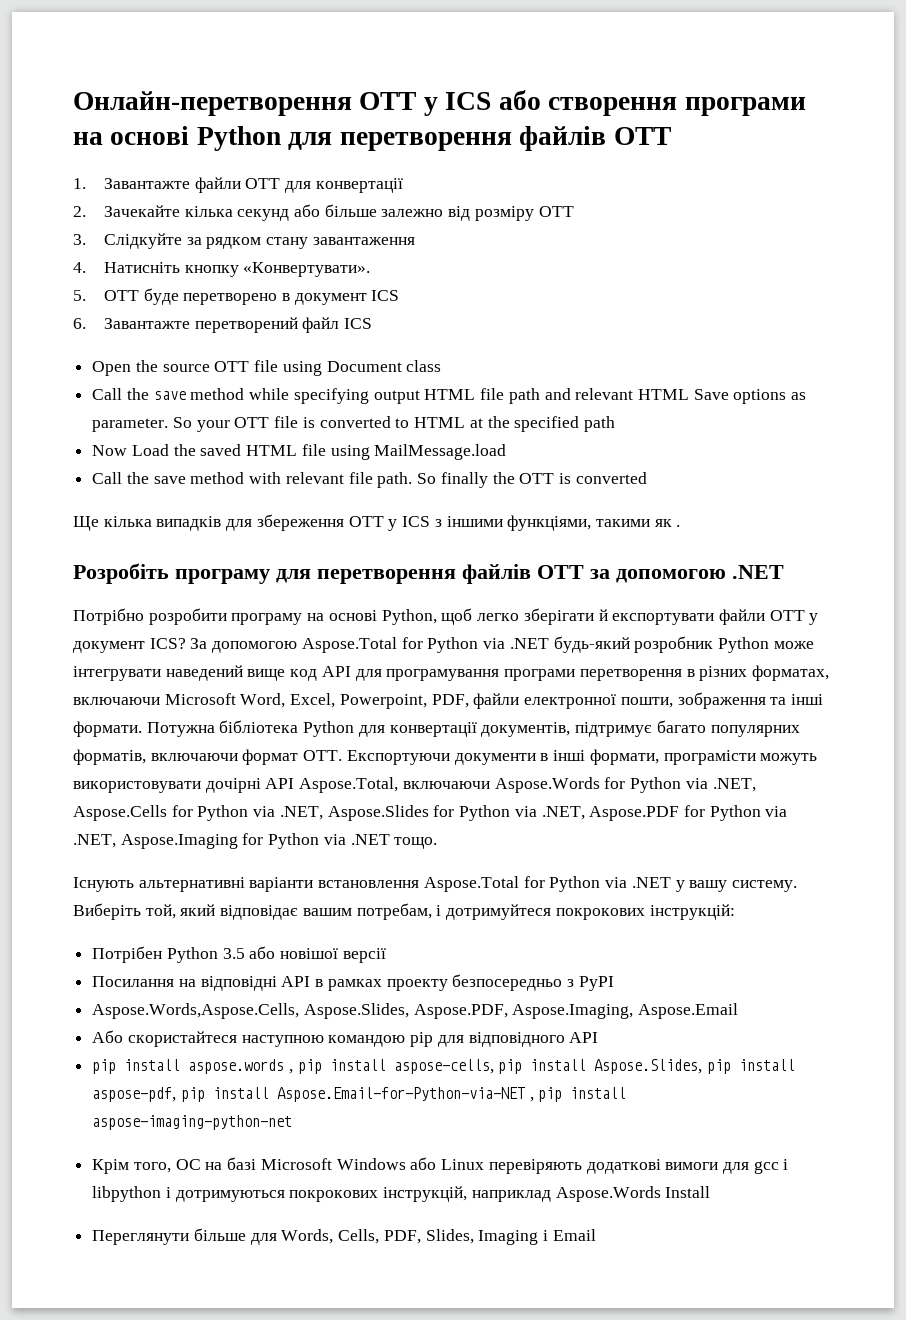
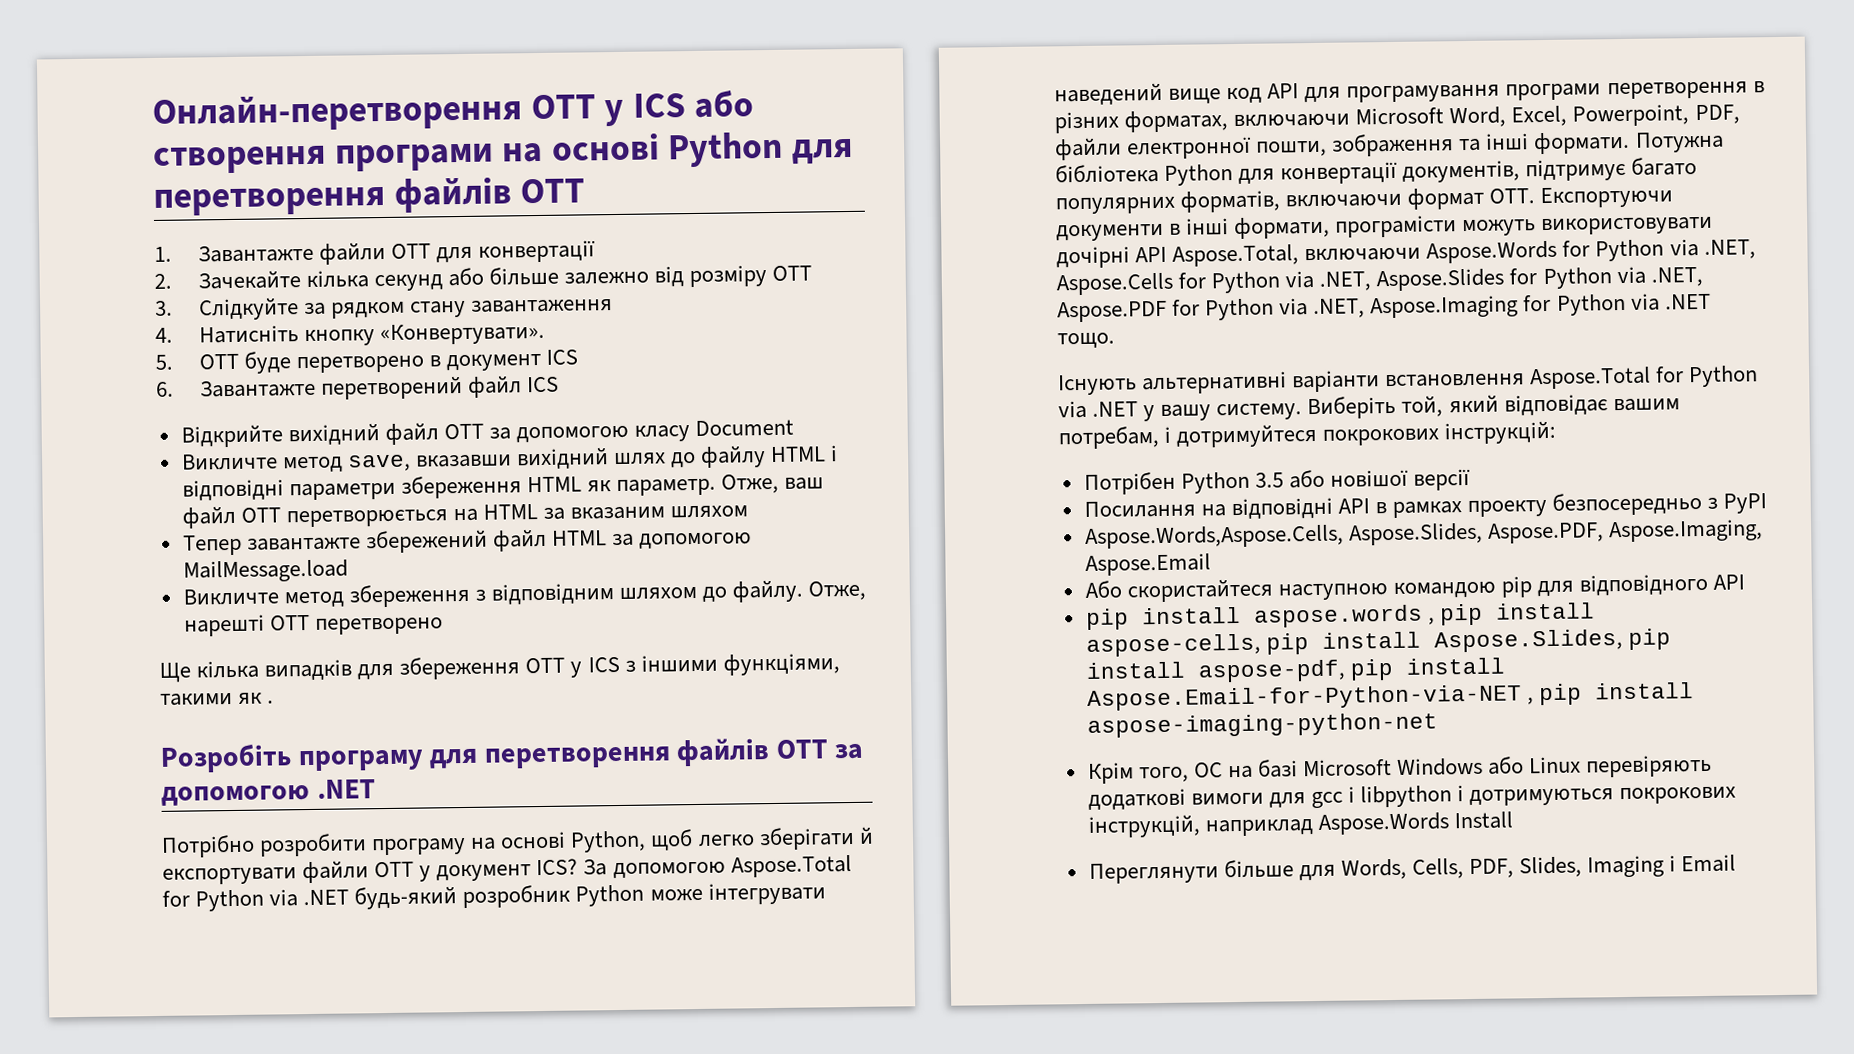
- Open the source OTT file using Document class
- Call the save method while specifying output HTML file path and relevant HTML Save options as parameter. So your OTT file is converted to HTML at the specified path
- Now Load the saved HTML file using MailMessage.load
- Call the save method with relevant file path. So finally the OTT is converted
+ Відкрийте вихідний файл OTT за допомогою класу Document
+ Викличте метод save, вказавши вихідний шлях до файлу HTML і відповідні параметри збереження HTML як параметр. Отже, ваш файл OTT перетворюється на HTML за вказаним шляхом
+ Тепер завантажте збережений файл HTML за допомогою MailMessage.load
+ Викличте метод збереження з відповідним шляхом до файлу. Отже, нарешті OTT перетворено

